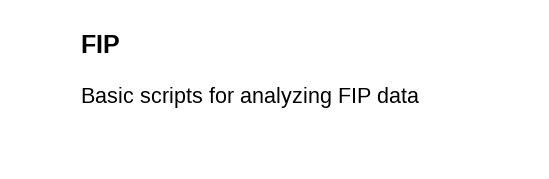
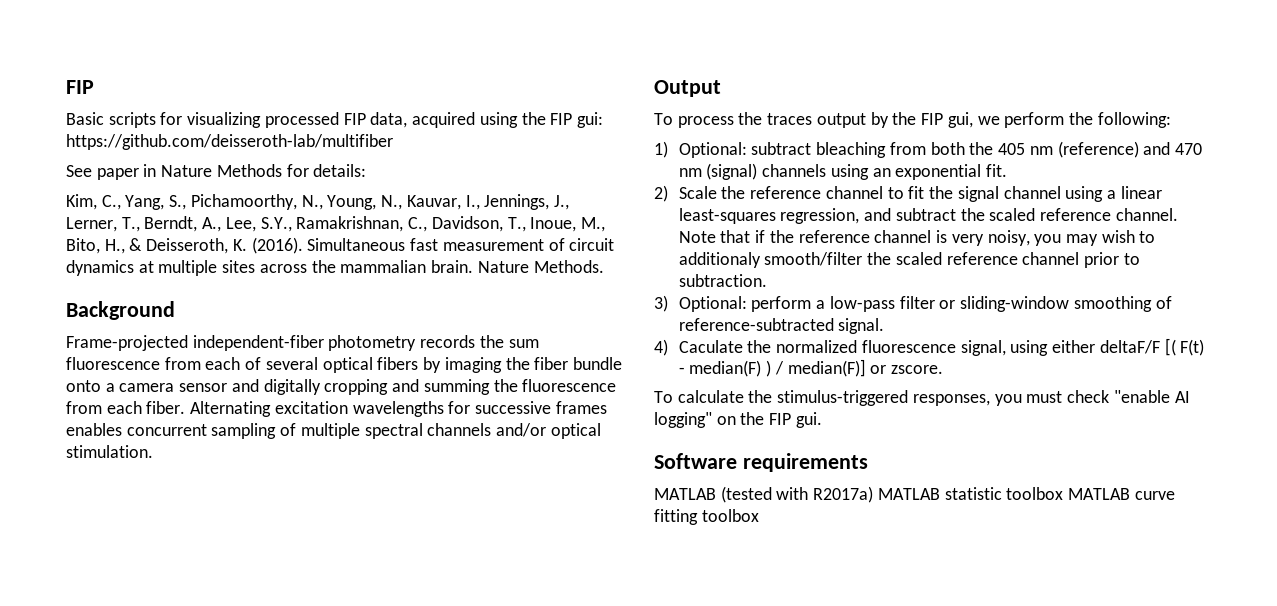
- Basic scripts for analyzing FIP data
+ Basic scripts for visualizing processed FIP data, acquired using the FIP gui: https://github.com/deisseroth-lab/multifiber
+ See paper in Nature Methods for details:
+ Kim, C., Yang, S., Pichamoorthy, N., Young, N., Kauvar, I., Jennings, J., Lerner, T., Berndt, A., Lee, S.Y., Ramakrishnan, C., Davidson, T., Inoue, M., Bito, H., & Deisseroth, K. (2016). Simultaneous fast measurement of circuit dynamics at multiple sites across the mammalian brain. Nature Methods.
+ Background
+ Frame-projected independent-fiber photometry records the sum fluorescence from each of several optical fibers by imaging the fiber bundle onto a camera sensor and digitally cropping and summing the fluorescence from each fiber. Alternating excitation wavelengths for successive frames enables concurrent sampling of multiple spectral channels and/or optical stimulation.
+ Output
+ To process the traces output by the FIP gui, we perform the following:
+ 1) Optional: subtract bleaching from both the 405 nm (reference) and 470 nm (signal) channels using an exponential fit.
+ 2) Scale the reference channel to fit the signal channel using a linear least-squares regression, and subtract the scaled reference channel. Note that if the reference channel is very noisy, you may wish to additionaly smooth/filter the scaled reference channel prior to subtraction.
+ 3) Optional: perform a low-pass filter or sliding-window smoothing of reference-subtracted signal.
+ 4) Caculate the normalized fluorescence signal, using either deltaF/F [( F(t) - median(F) ) / median(F)] or zscore.
+ To calculate the stimulus-triggered responses, you must check "enable AI logging" on the FIP gui.
+ Software requirements
+ MATLAB (tested with R2017a) MATLAB statistic toolbox MATLAB curve fitting toolbox

